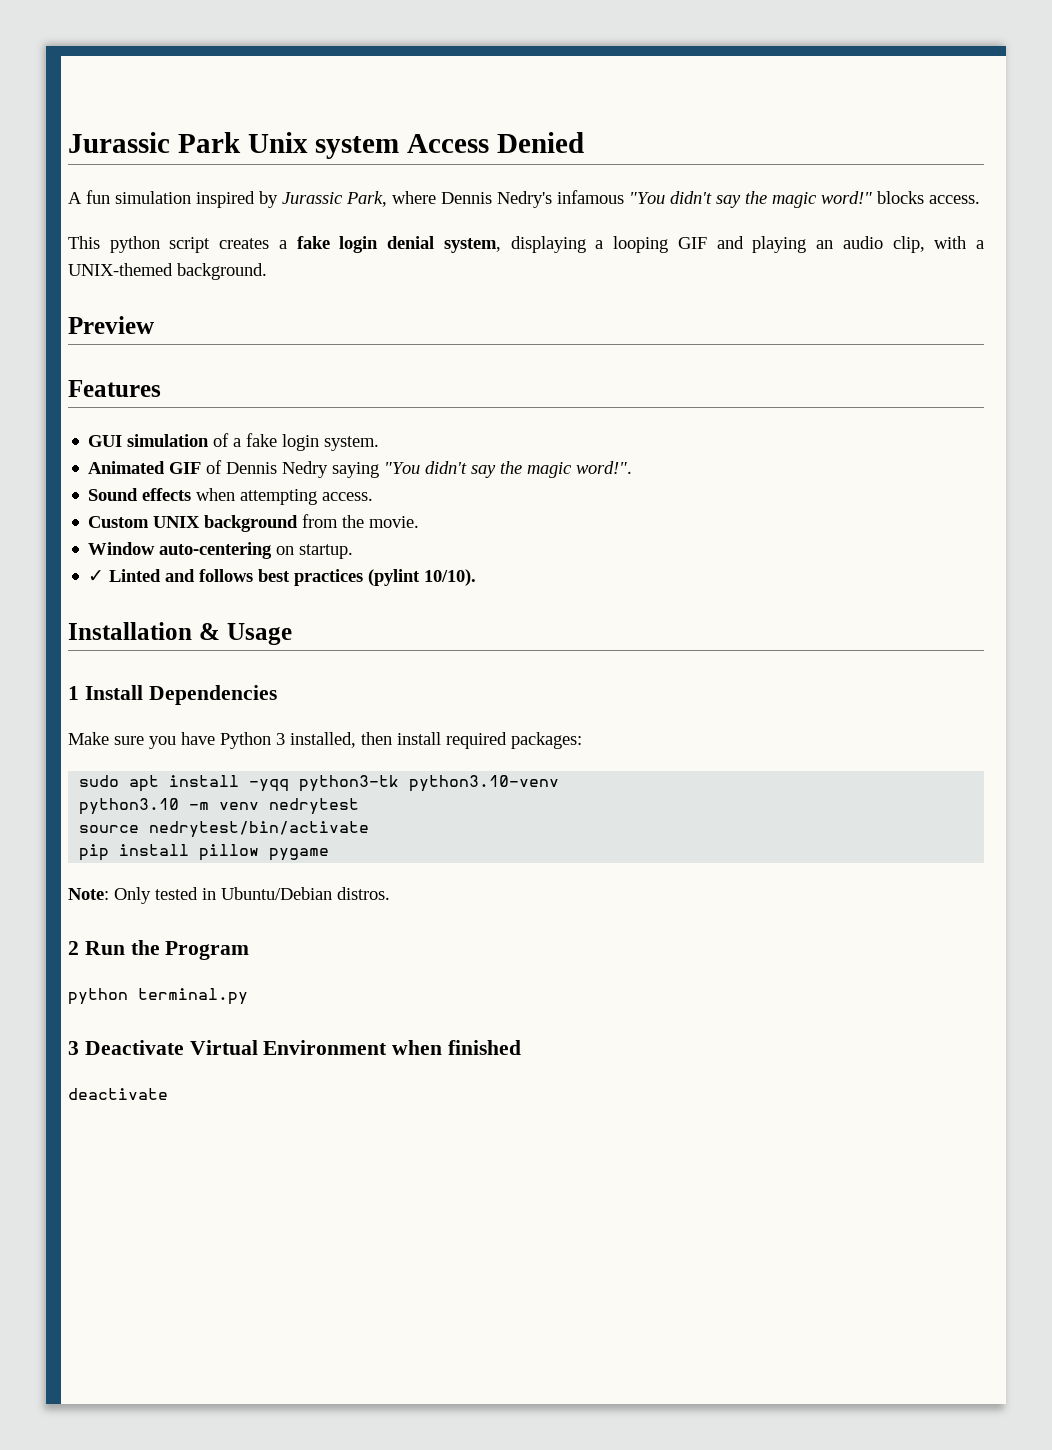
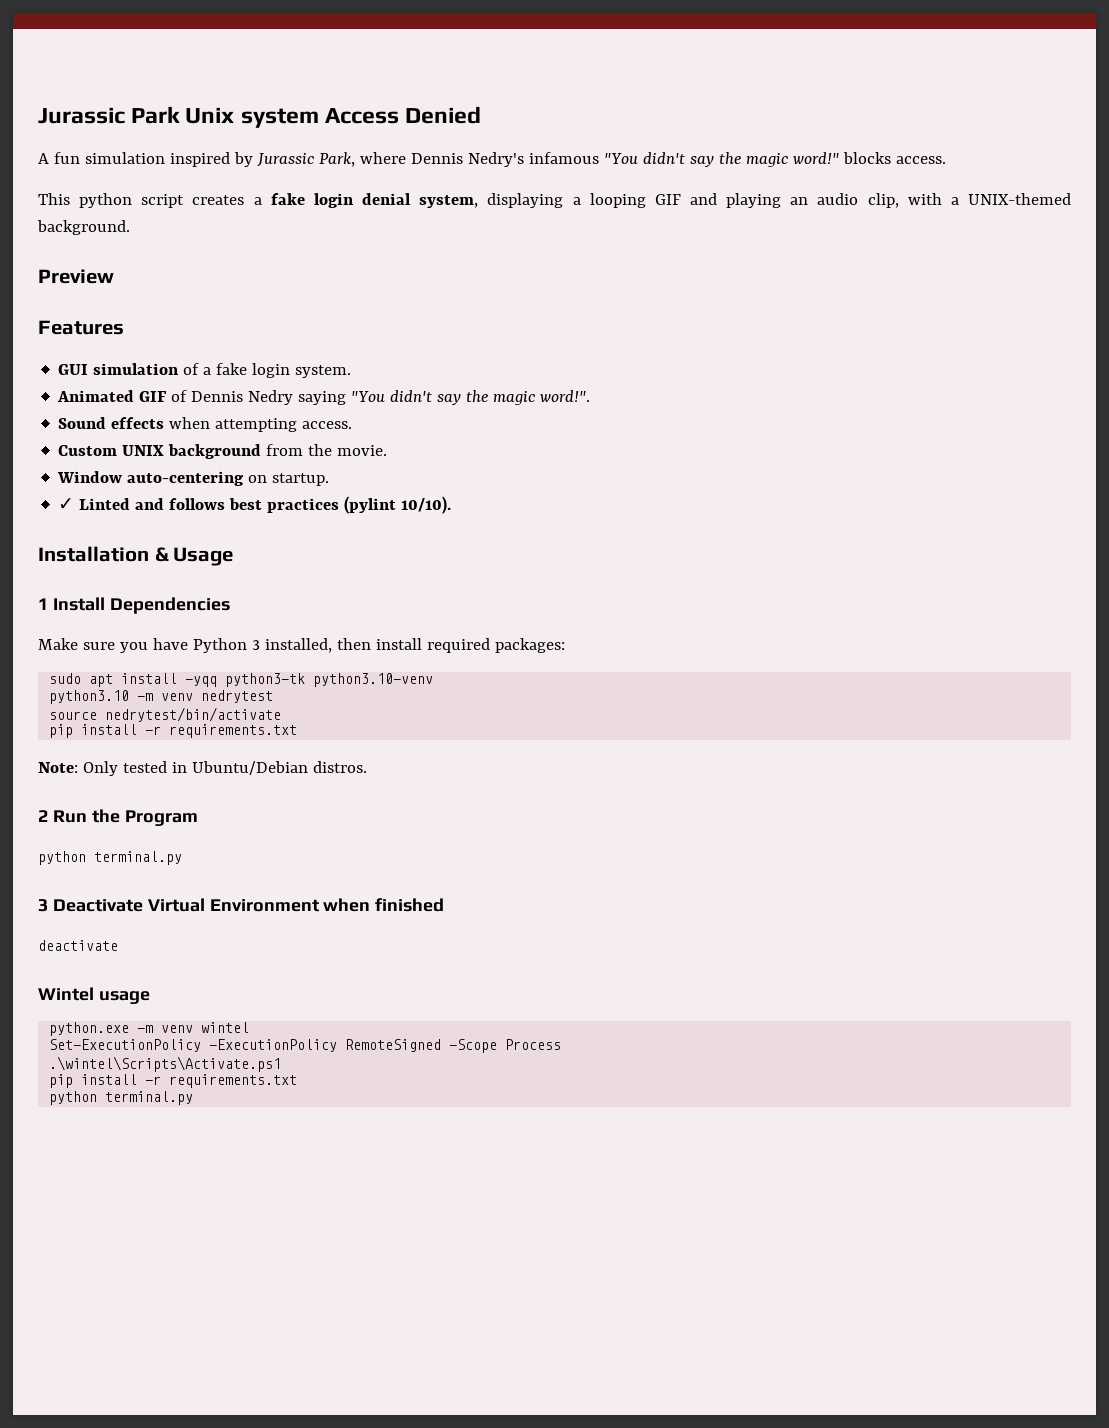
  source nedrytest/bin/activate
- pip install pillow pygame
+ pip install -r requirements.txt
+ Wintel usage
+ python.exe -m venv wintel
+ Set-ExecutionPolicy -ExecutionPolicy RemoteSigned -Scope Process
+ .\wintel\Scripts\Activate.ps1
+ pip install -r requirements.txt
+ python terminal.py

